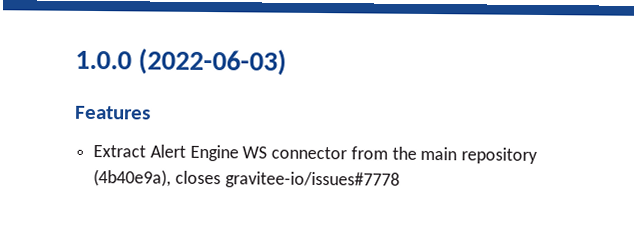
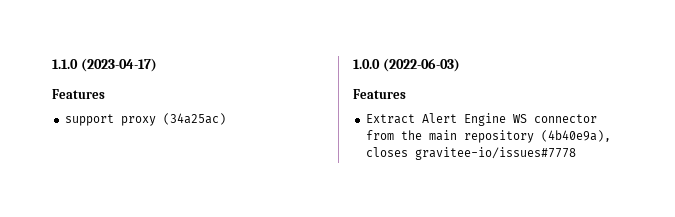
+ 1.1.0 (2023-04-17)
+ Features
+ support proxy (34a25ac)

